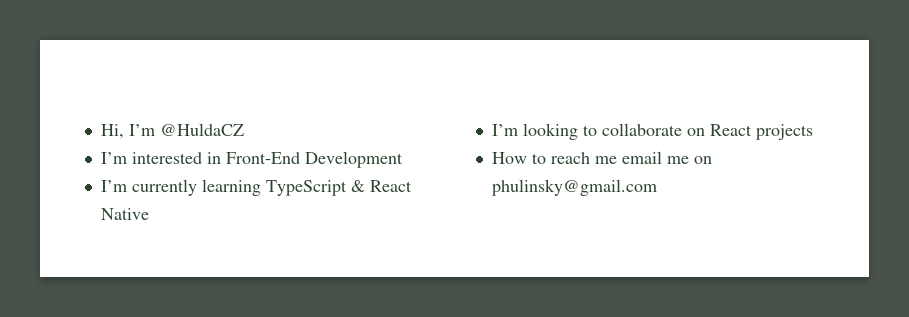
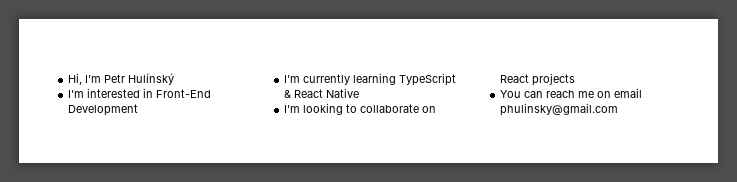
- Hi, I’m @HuldaCZ
+ Hi, I’m Petr Hulínský
- How to reach me email me on phulinsky@gmail.com
+ You can reach me on email phulinsky@gmail.com

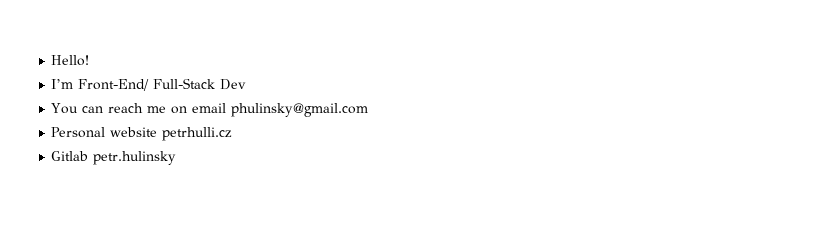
- Hi, I’m Petr Hulínský
- I’m interested in Front-End Development
- I’m currently learning TypeScript & React Native
- I’m looking to collaborate on React projects
+ Hello!
+ I’m Front-End/ Full-Stack Dev
+ Personal website petrhulli.cz
+ Gitlab petr.hulinsky

